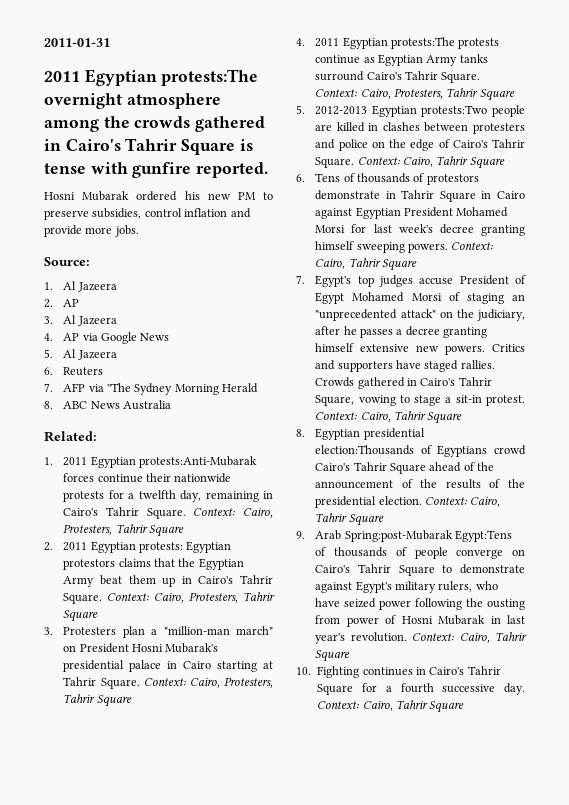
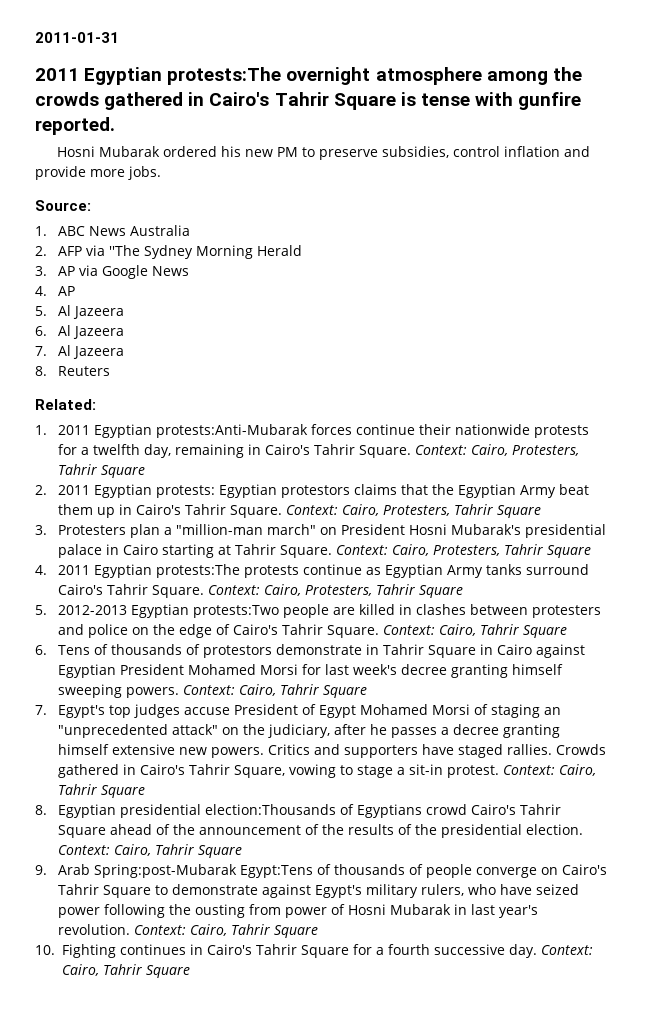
- 1. Al Jazeera
- 2. AP
- 3. Al Jazeera
- 4. AP via Google News
- 5. Al Jazeera
- 6. Reuters
- 7. AFP via ''The Sydney Morning Herald
+ 1. ABC News Australia
+ 2. AFP via ''The Sydney Morning Herald
- 8. ABC News Australia
+ 3. AP via Google News
+ 4. AP
+ 5. Al Jazeera
+ 6. Al Jazeera
+ 7. Al Jazeera
+ 8. Reuters

